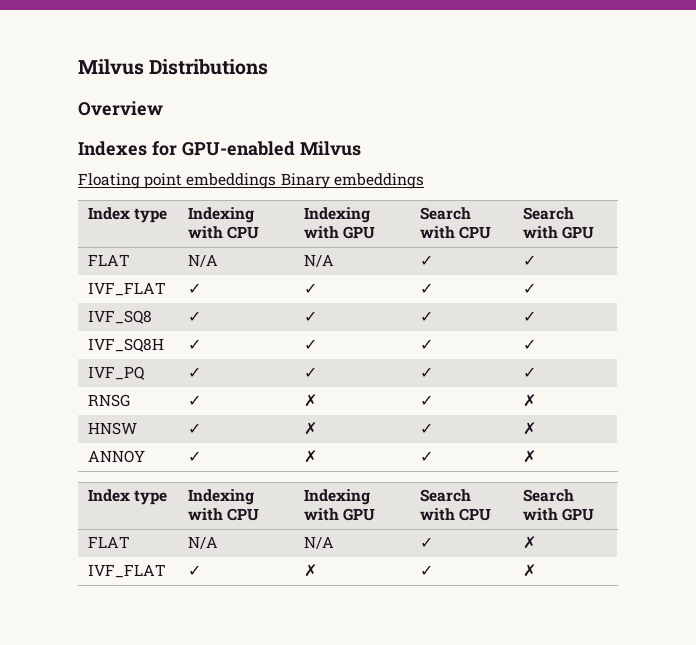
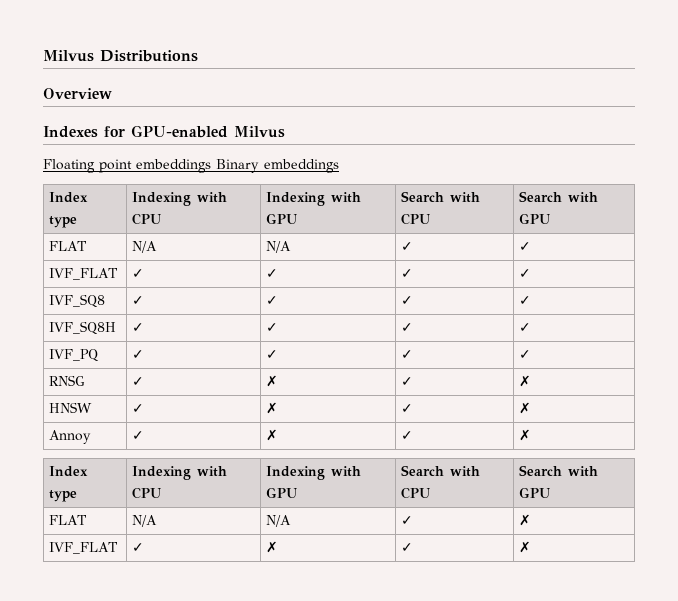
- ANNOY | ✓ | ✗ | ✓ | ✗
+ Annoy | ✓ | ✗ | ✓ | ✗

